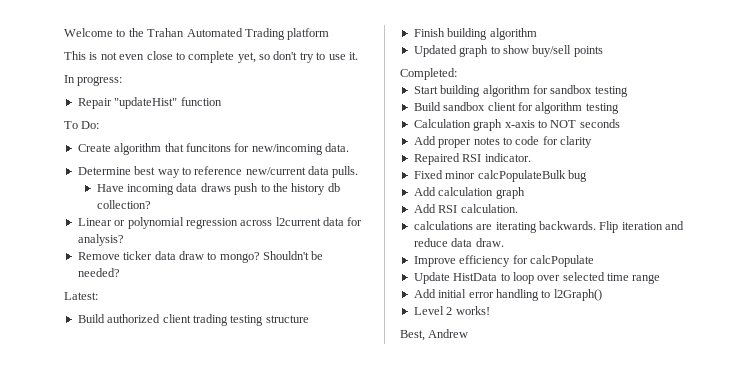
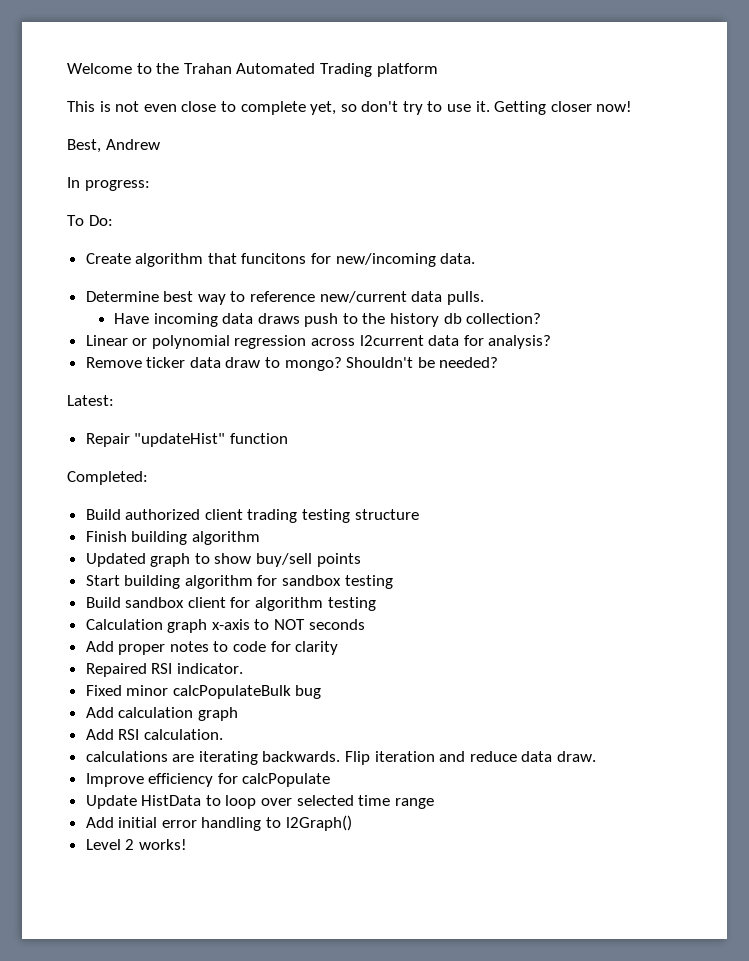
+ Getting closer now!
+ Best, Andrew
- Repair "updateHist" function
+ Repair "updateHist" function
+ Completed:
- Completed:
- Best, Andrew

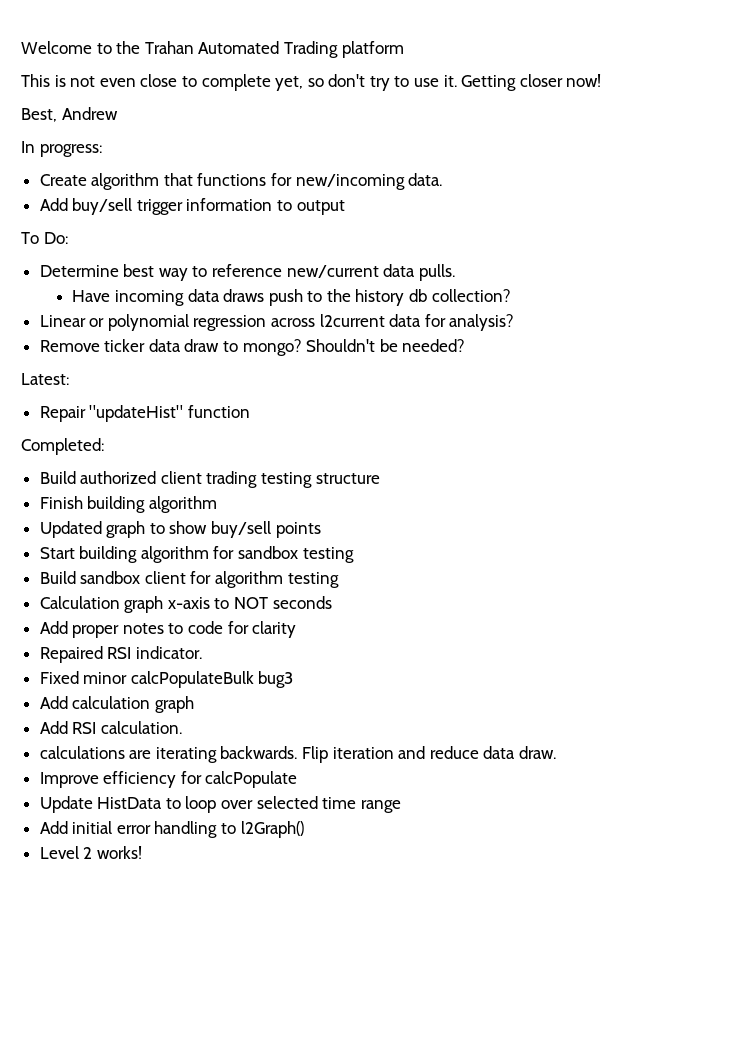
- To Do:
- Create algorithm that funcitons for new/incoming data.
+ Create algorithm that functions for new/incoming data.
+ Add buy/sell trigger information to output
+ To Do:
- Fixed minor calcPopulateBulk bug
+ Fixed minor calcPopulateBulk bug3

